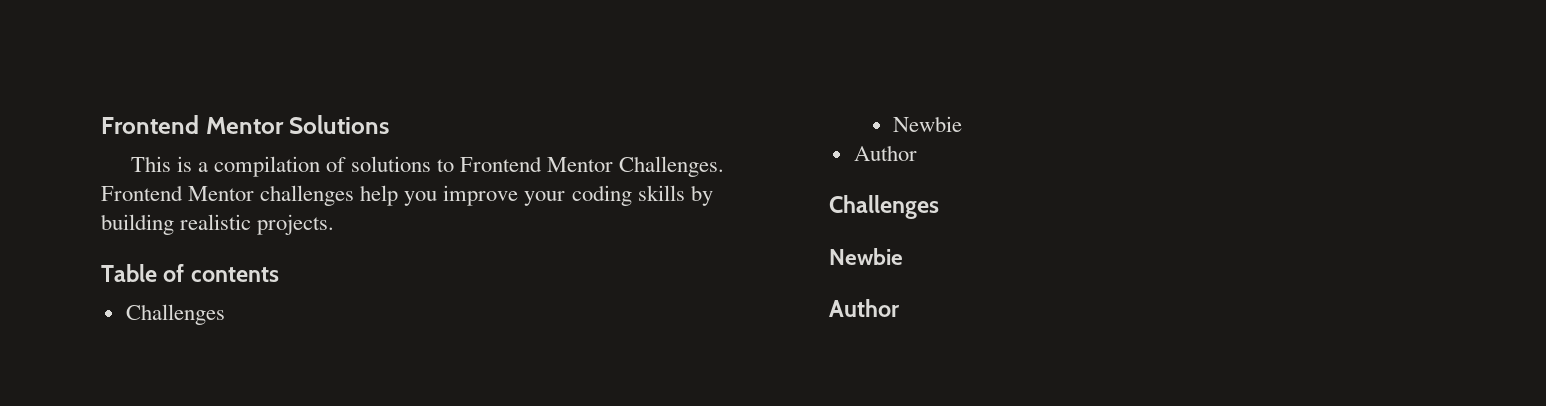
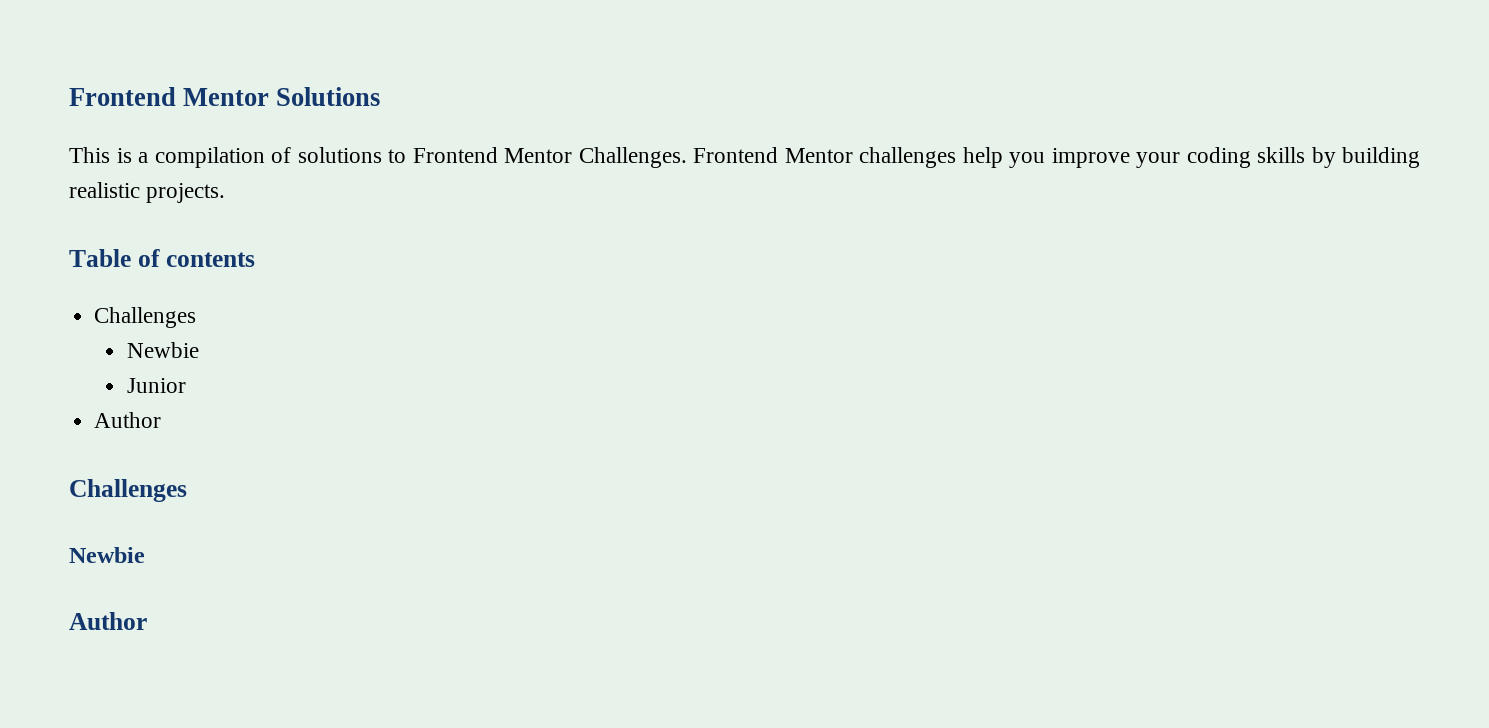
+ Junior

